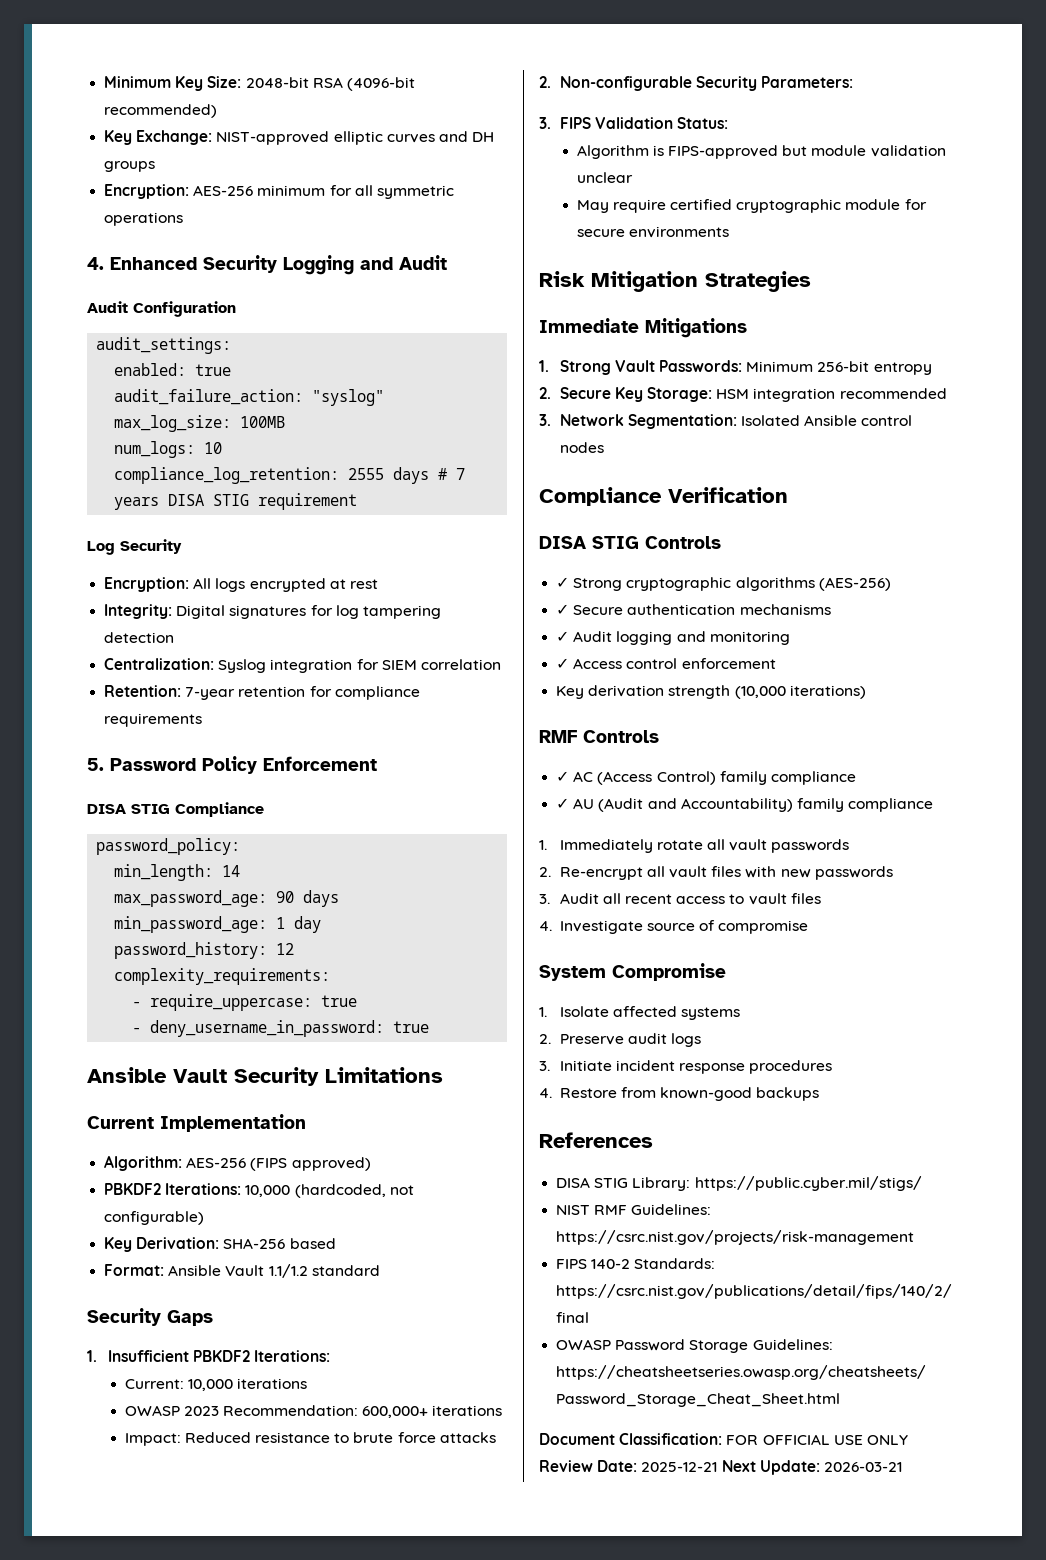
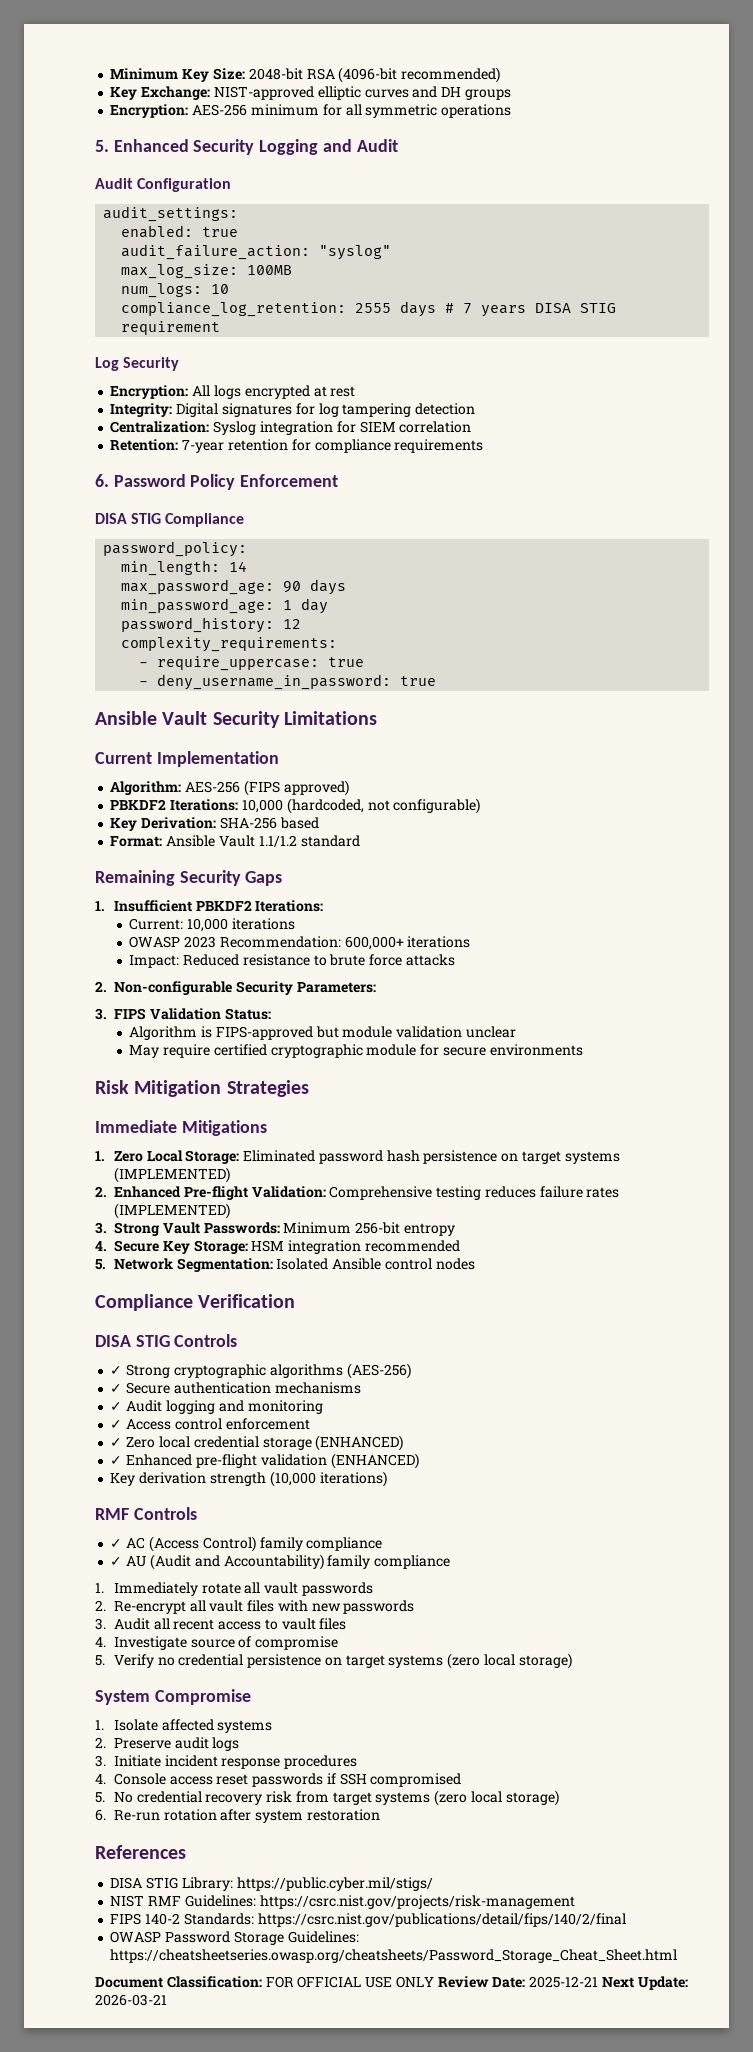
- 4. Enhanced Security Logging and Audit
+ 5. Enhanced Security Logging and Audit
- 5. Password Policy Enforcement
+ 6. Password Policy Enforcement
- Security Gaps
+ Remaining Security Gaps
- 1. Strong Vault Passwords: Minimum 256-bit entropy
+ 1. Zero Local Storage: Eliminated password hash persistence on target systems (IMPLEMENTED)
+ 2. Enhanced Pre-flight Validation: Comprehensive testing reduces failure rates (IMPLEMENTED)
+ 3. Strong Vault Passwords: Minimum 256-bit entropy
- 2. Secure Key Storage: HSM integration recommended
+ 4. Secure Key Storage: HSM integration recommended
- 3. Network Segmentation: Isolated Ansible control nodes
+ 5. Network Segmentation: Isolated Ansible control nodes
+ ✓ Zero local credential storage (ENHANCED)
+ ✓ Enhanced pre-flight validation (ENHANCED)
+ 5. Verify no credential persistence on target systems (zero local storage)
- 4. Restore from known-good backups
+ 4. Console access reset passwords if SSH compromised
+ 5. No credential recovery risk from target systems (zero local storage)
+ 6. Re-run rotation after system restoration

